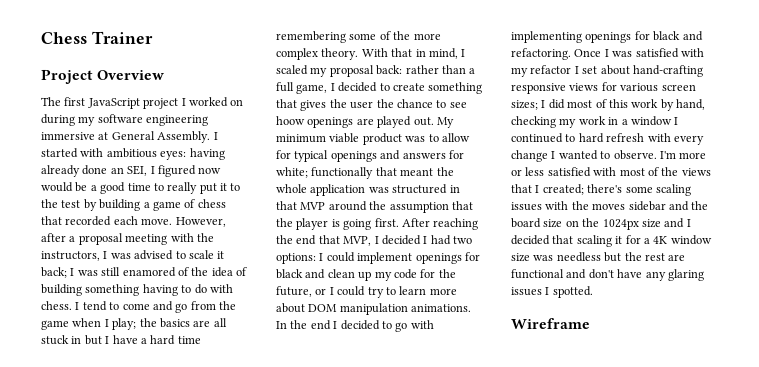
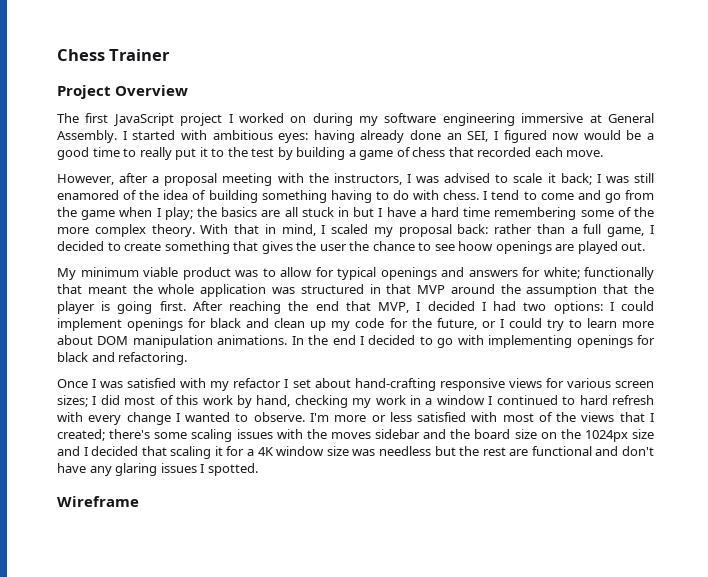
- having already done an SEI, I figured now would be a good time to really put it to the test by building a game of chess that recorded each move. However, after a proposal meeting with the instructors, I was advised to scale it back;
+ having already done an SEI, I figured now would be a good time to really put it to the test by building a game of chess that recorded each move.
+ However, after a proposal meeting with the instructors, I was advised to scale it back;
- rather than a full game, I decided to create something that gives the user the chance to see hoow openings are played out. My minimum viable product was to allow for typical openings and answers for white;
+ rather than a full game, I decided to create something that gives the user the chance to see hoow openings are played out.
+ My minimum viable product was to allow for typical openings and answers for white;
- In the end I decided to go with implementing openings for black and refactoring. Once I was satisfied with my refactor I set about hand-crafting responsive views for various screen sizes; I did most of this work by hand, checking my work in a window I continued to hard refresh with every change I wanted to observe.
+ In the end I decided to go with implementing openings for black and refactoring.
+ Once I was satisfied with my refactor I set about hand-crafting responsive views for various screen sizes; I did most of this work by hand, checking my work in a window I continued to hard refresh with every change I wanted to observe.

